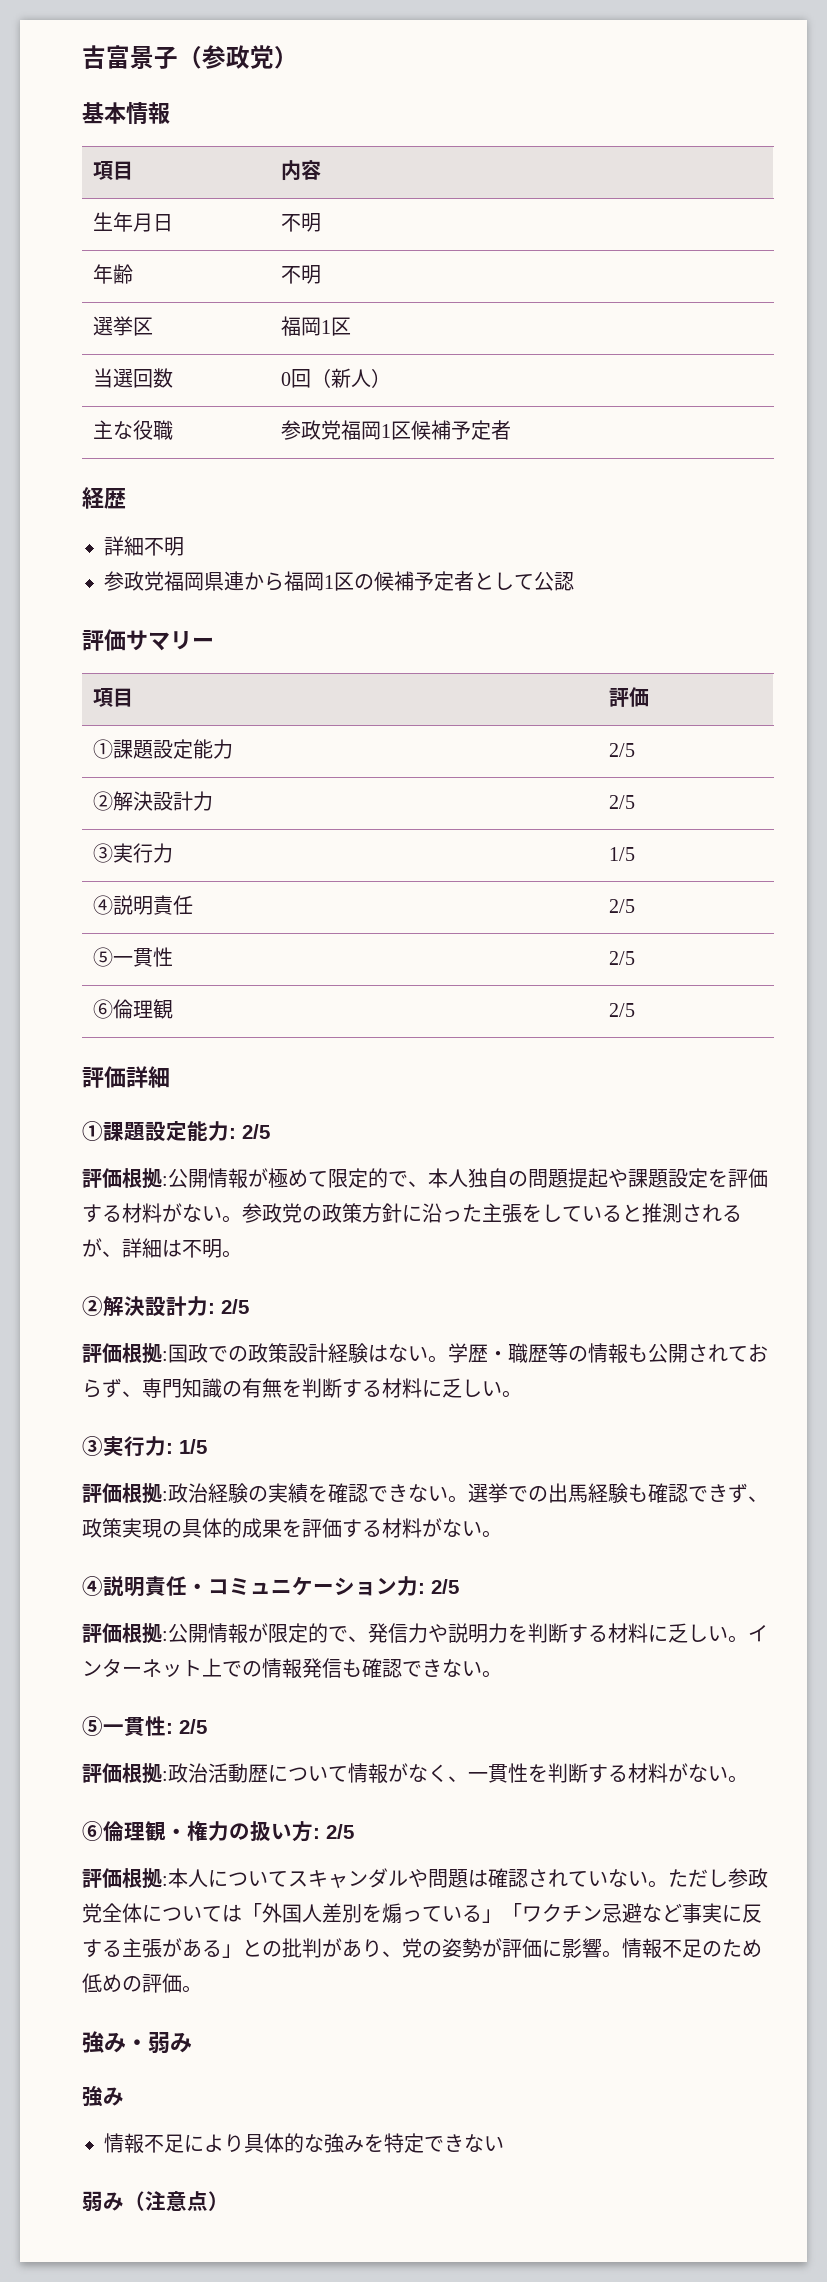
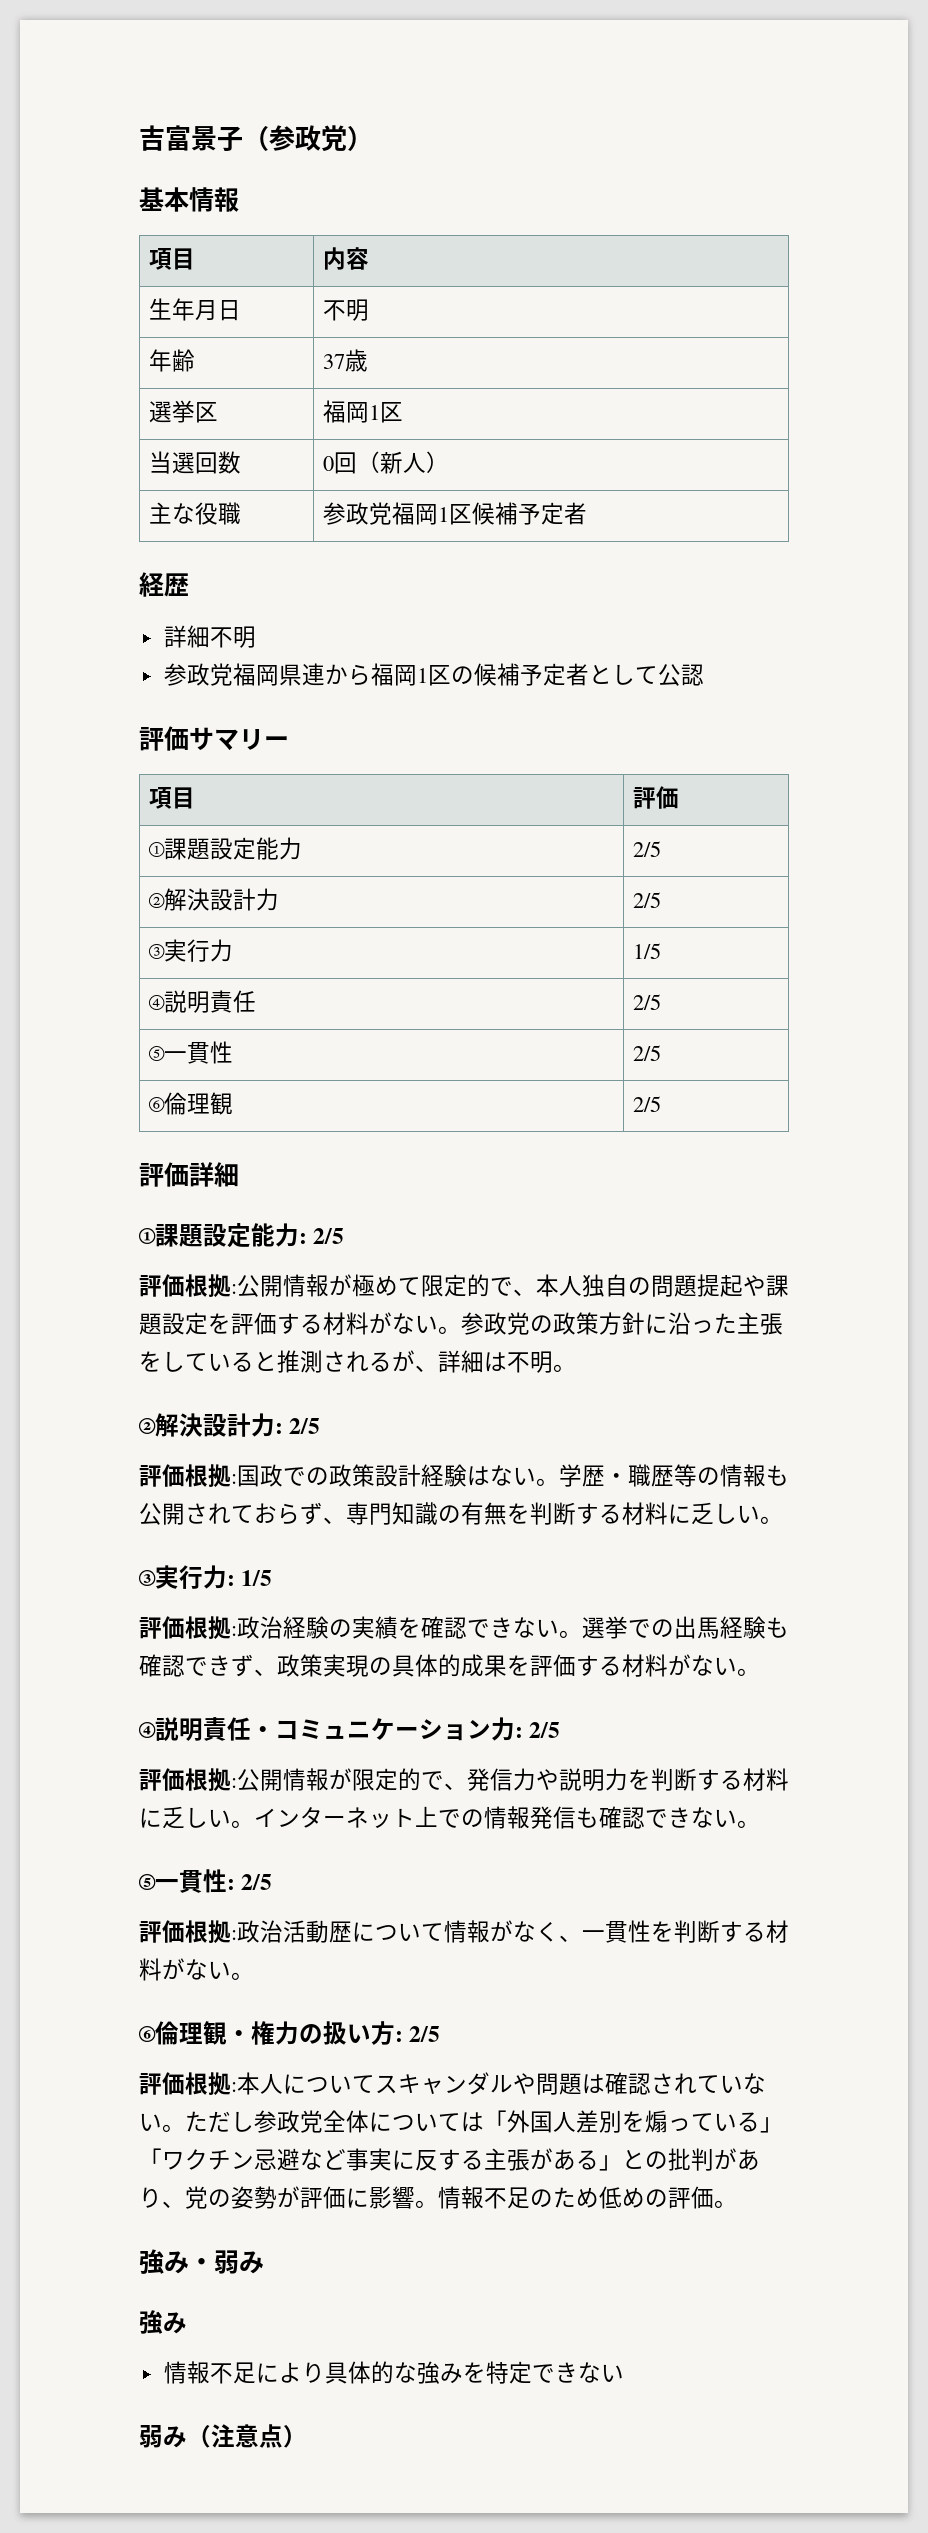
- 年齢 | 不明
+ 年齢 | 37歳

